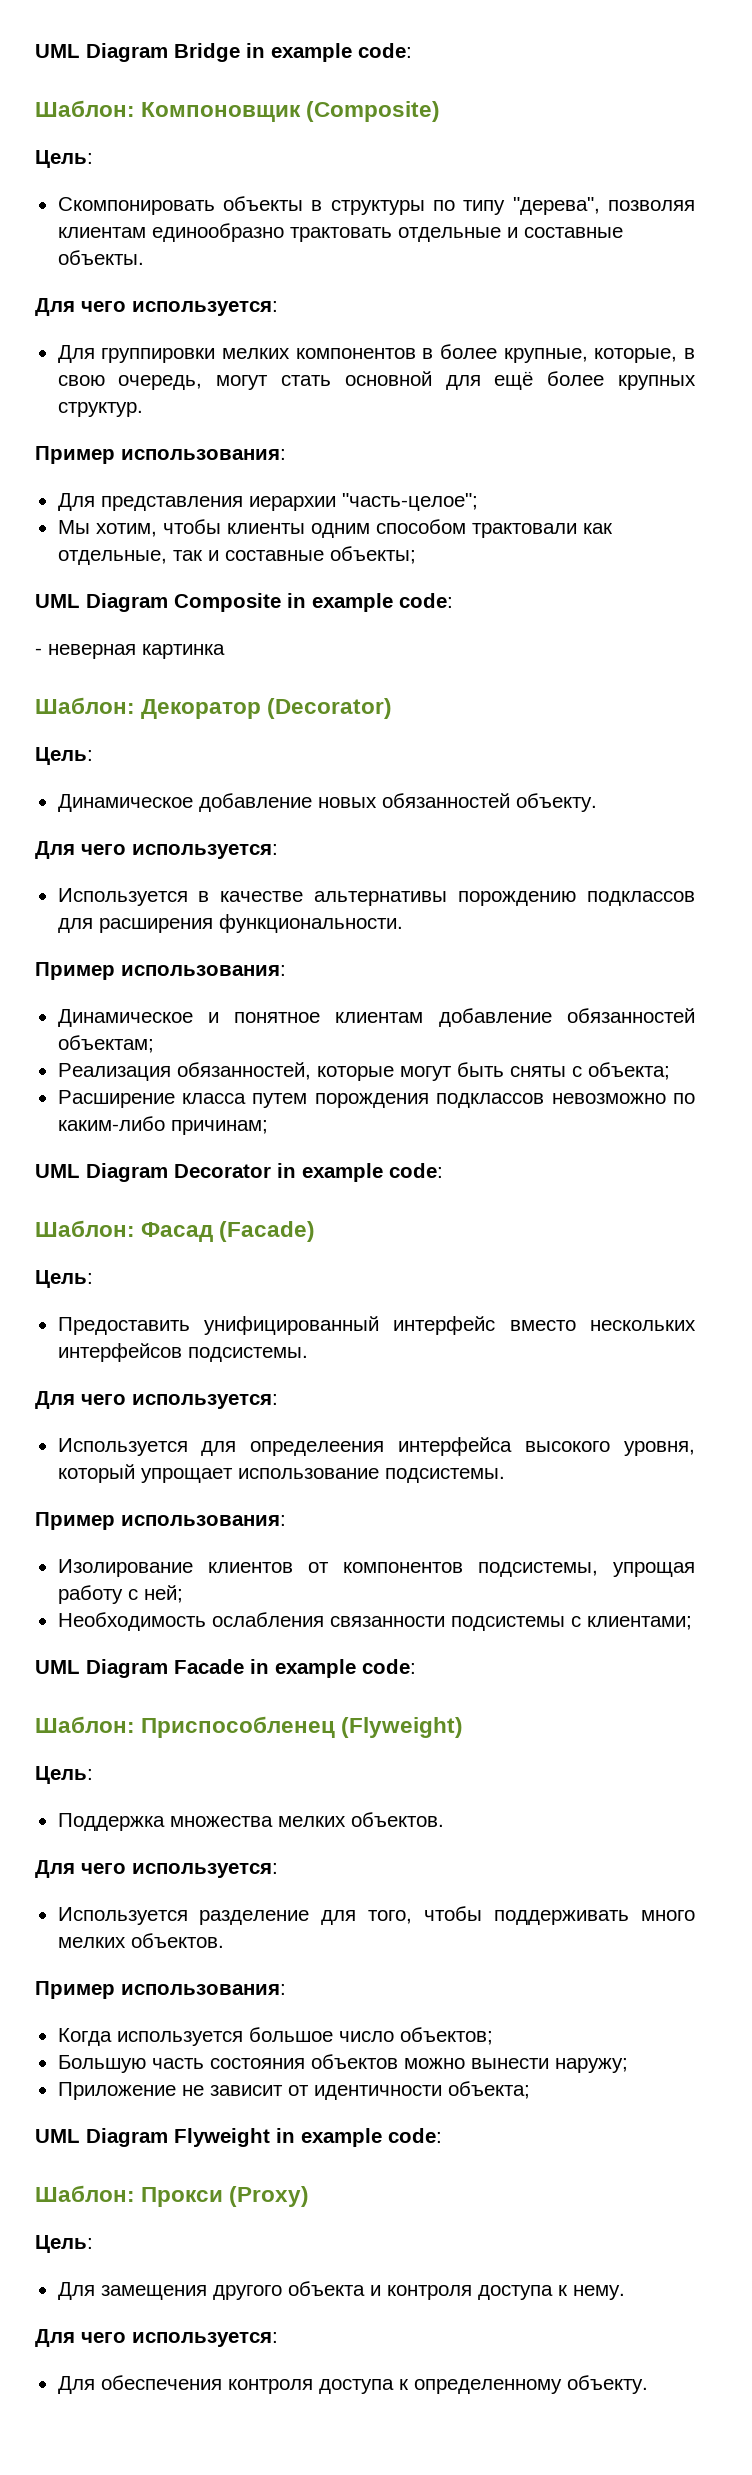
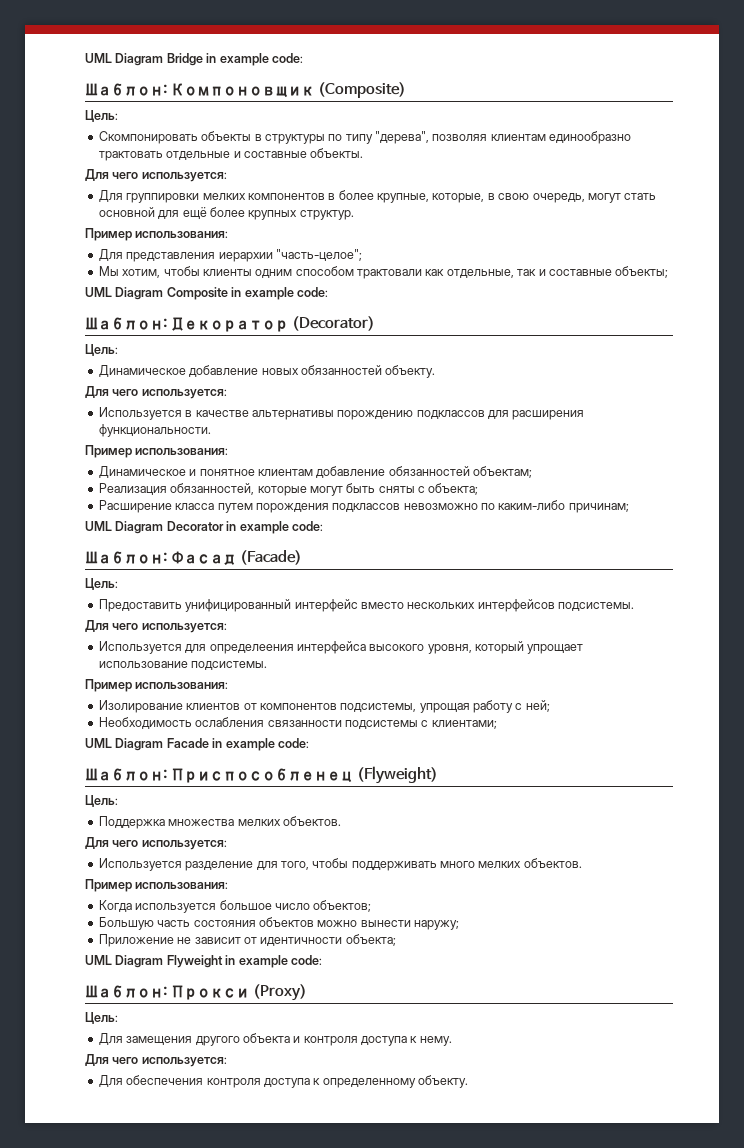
- - неверная картинка

